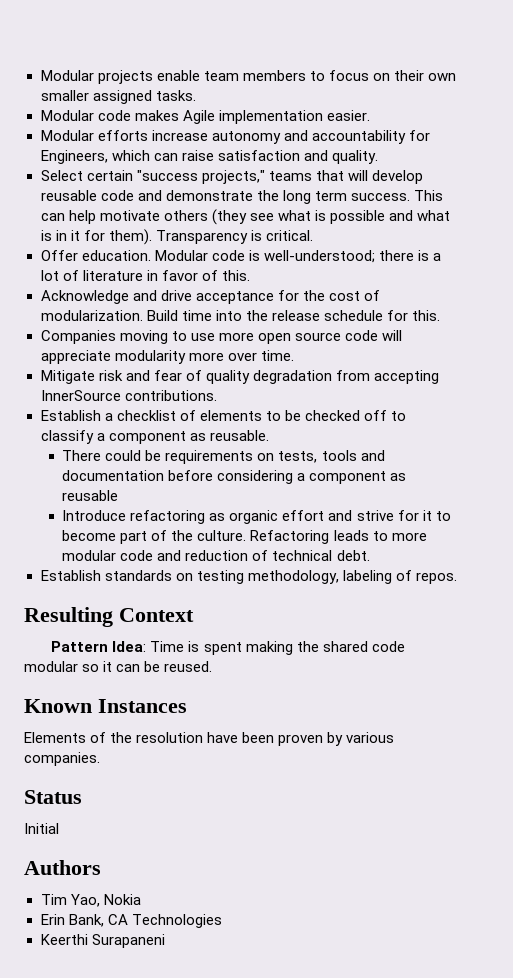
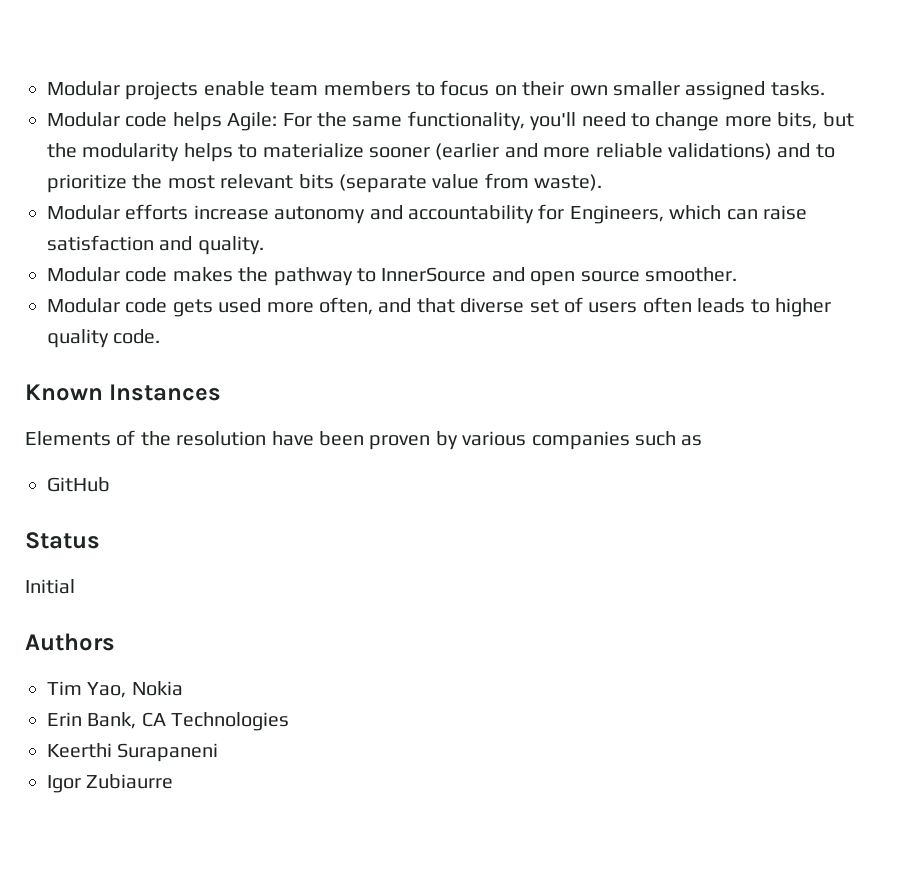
- Modular code makes Agile implementation easier.
+ Modular code helps Agile: For the same functionality, you'll need to change more bits, but the modularity helps to materialize sooner (earlier and more reliable validations) and to prioritize the most relevant bits (separate value from waste).
- Select certain "success projects," teams that will develop reusable code and demonstrate the long term success. This can help motivate others (they see what is possible and what is in it for them). Transparency is critical.
- Offer education. Modular code is well-understood; there is a lot of literature in favor of this.
- Acknowledge and drive acceptance for the cost of modularization. Build time into the release schedule for this.
- Companies moving to use more open source code will appreciate modularity more over time.
- Mitigate risk and fear of quality degradation from accepting InnerSource contributions.
- Establish a checklist of elements to be checked off to classify a component as reusable.
- There could be requirements on tests, tools and documentation before considering a component as reusable
- Introduce refactoring as organic effort and strive for it to become part of the culture. Refactoring leads to more modular code and reduction of technical debt.
- Establish standards on testing methodology, labeling of repos.
- Resulting Context
- Pattern Idea: Time is spent making the shared code modular so it can be reused.
+ Modular code makes the pathway to InnerSource and open source smoother.
+ Modular code gets used more often, and that diverse set of users often leads to higher quality code.
- Elements of the resolution have been proven by various companies.
+ Elements of the resolution have been proven by various companies such as
+ GitHub
+ Igor Zubiaurre

